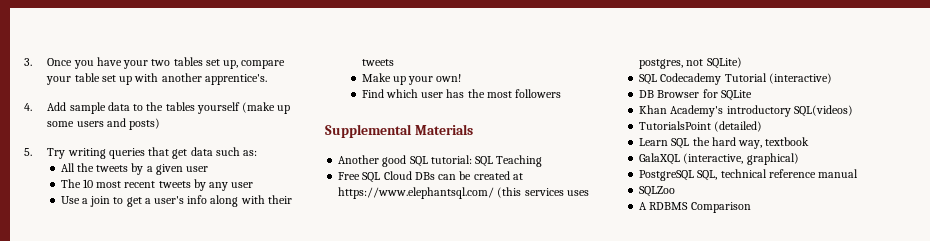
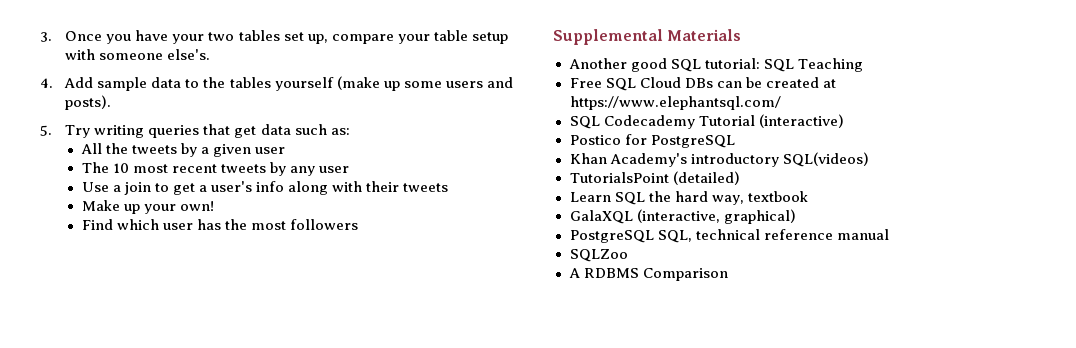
- 3. Once you have your two tables set up, compare your table set up with another apprentice's.
+ 3. Once you have your two tables set up, compare your table setup with someone else's.
- 4. Add sample data to the tables yourself (make up some users and posts)
+ 4. Add sample data to the tables yourself (make up some users and posts).
- Free SQL Cloud DBs can be created at https://www.elephantsql.com/ (this services uses postgres, not SQLite)
+ Free SQL Cloud DBs can be created at https://www.elephantsql.com/
- DB Browser for SQLite
+ Postico for PostgreSQL

